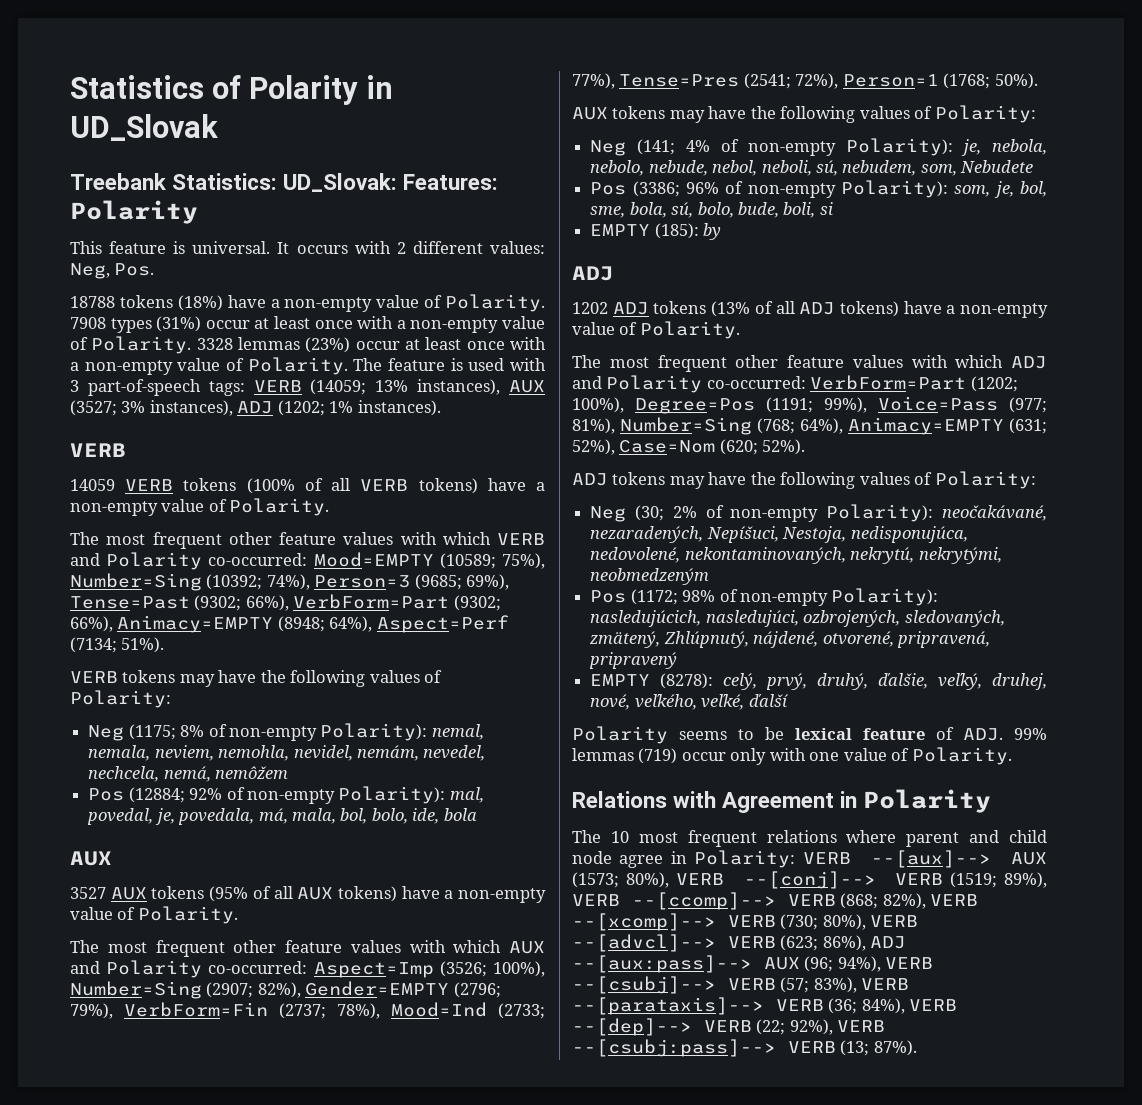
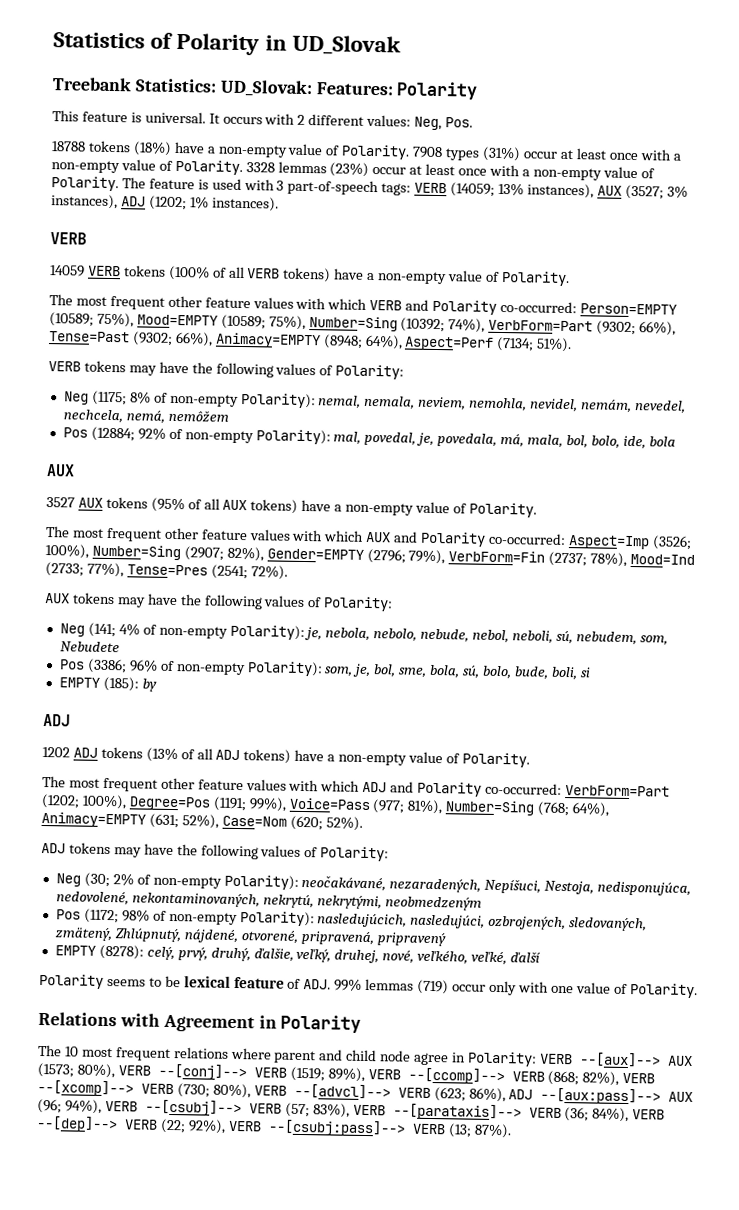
- The most frequent other feature values with which VERB and Polarity co-occurred: Mood=EMPTY (10589; 75%), Number=Sing (10392; 74%), Person=3 (9685; 69%), Tense=Past (9302; 66%), VerbForm=Part (9302; 66%), Animacy=EMPTY (8948; 64%), Aspect=Perf (7134; 51%).
+ The most frequent other feature values with which VERB and Polarity co-occurred: Person=EMPTY (10589; 75%), Mood=EMPTY (10589; 75%), Number=Sing (10392; 74%), VerbForm=Part (9302; 66%), Tense=Past (9302; 66%), Animacy=EMPTY (8948; 64%), Aspect=Perf (7134; 51%).
- The most frequent other feature values with which AUX and Polarity co-occurred: Aspect=Imp (3526; 100%), Number=Sing (2907; 82%), Gender=EMPTY (2796; 79%), VerbForm=Fin (2737; 78%), Mood=Ind (2733; 77%), Tense=Pres (2541; 72%), Person=1 (1768; 50%).
+ The most frequent other feature values with which AUX and Polarity co-occurred: Aspect=Imp (3526; 100%), Number=Sing (2907; 82%), Gender=EMPTY (2796; 79%), VerbForm=Fin (2737; 78%), Mood=Ind (2733; 77%), Tense=Pres (2541; 72%).

